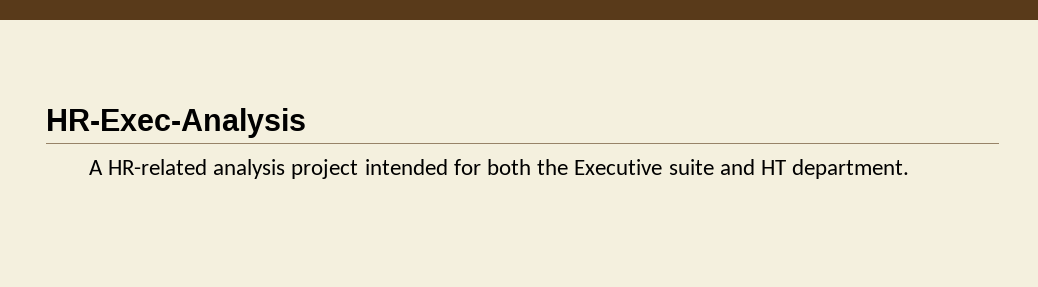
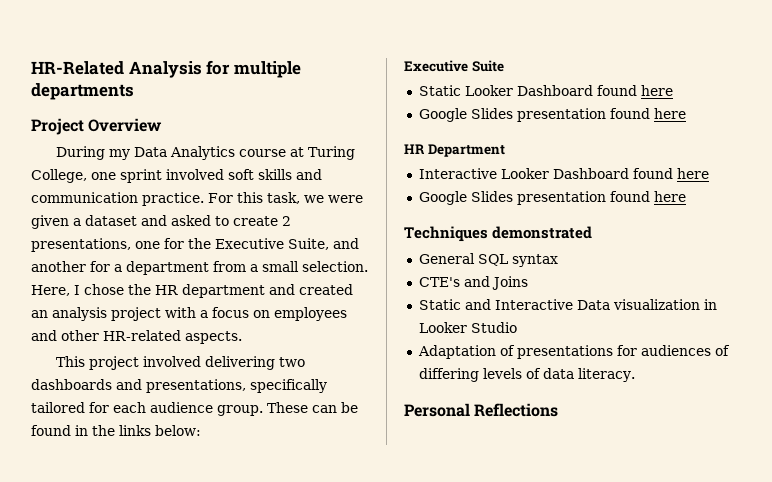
- HR-Exec-Analysis
- A HR-related analysis project intended for both the Executive suite and HT department.
+ HR-Related Analysis for multiple departments
+ Project Overview
+ During my Data Analytics course at Turing College, one sprint involved soft skills and communication practice. For this task, we were given a dataset and asked to create 2 presentations, one for the Executive Suite, and another for a department from a small selection. Here, I chose the HR department and created an analysis project with a focus on employees and other HR-related aspects.
+ This project involved delivering two dashboards and presentations, specifically tailored for each audience group. These can be found in the links below:
+ Executive Suite
+ Static Looker Dashboard found here
+ Google Slides presentation found here
+ HR Department
+ Interactive Looker Dashboard found here
+ Google Slides presentation found here
+ Techniques demonstrated
+ General SQL syntax
+ CTE's and Joins
+ Static and Interactive Data visualization in Looker Studio
+ Adaptation of presentations for audiences of differing levels of data literacy.
+ Personal Reflections

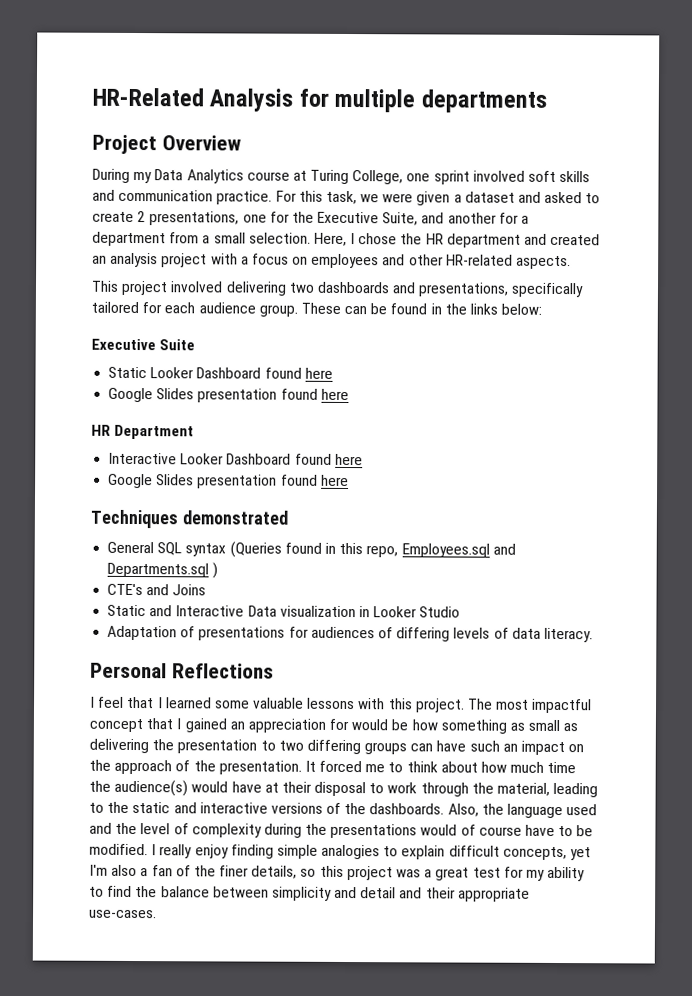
- General SQL syntax
+ General SQL syntax (Queries found in this repo, Employees.sql and Departments.sql )
+ I feel that I learned some valuable lessons with this project. The most impactful concept that I gained an appreciation for would be how something as small as delivering the presentation to two differing groups can have such an impact on the approach of the presentation. It forced me to think about how much time the audience(s) would have at their disposal to work through the material, leading to the static and interactive versions of the dashboards. Also, the language used and the level of complexity during the presentations would of course have to be modified. I really enjoy finding simple analogies to explain difficult concepts, yet I'm also a fan of the finer details, so this project was a great test for my ability to find the balance between simplicity and detail and their appropriate use-cases.

